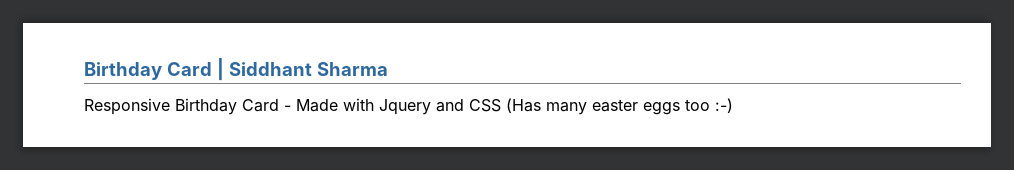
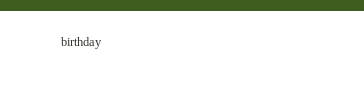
- Birthday Card | Siddhant Sharma
- Responsive Birthday Card - Made with Jquery and CSS (Has many easter eggs too :-)
+ birthday

